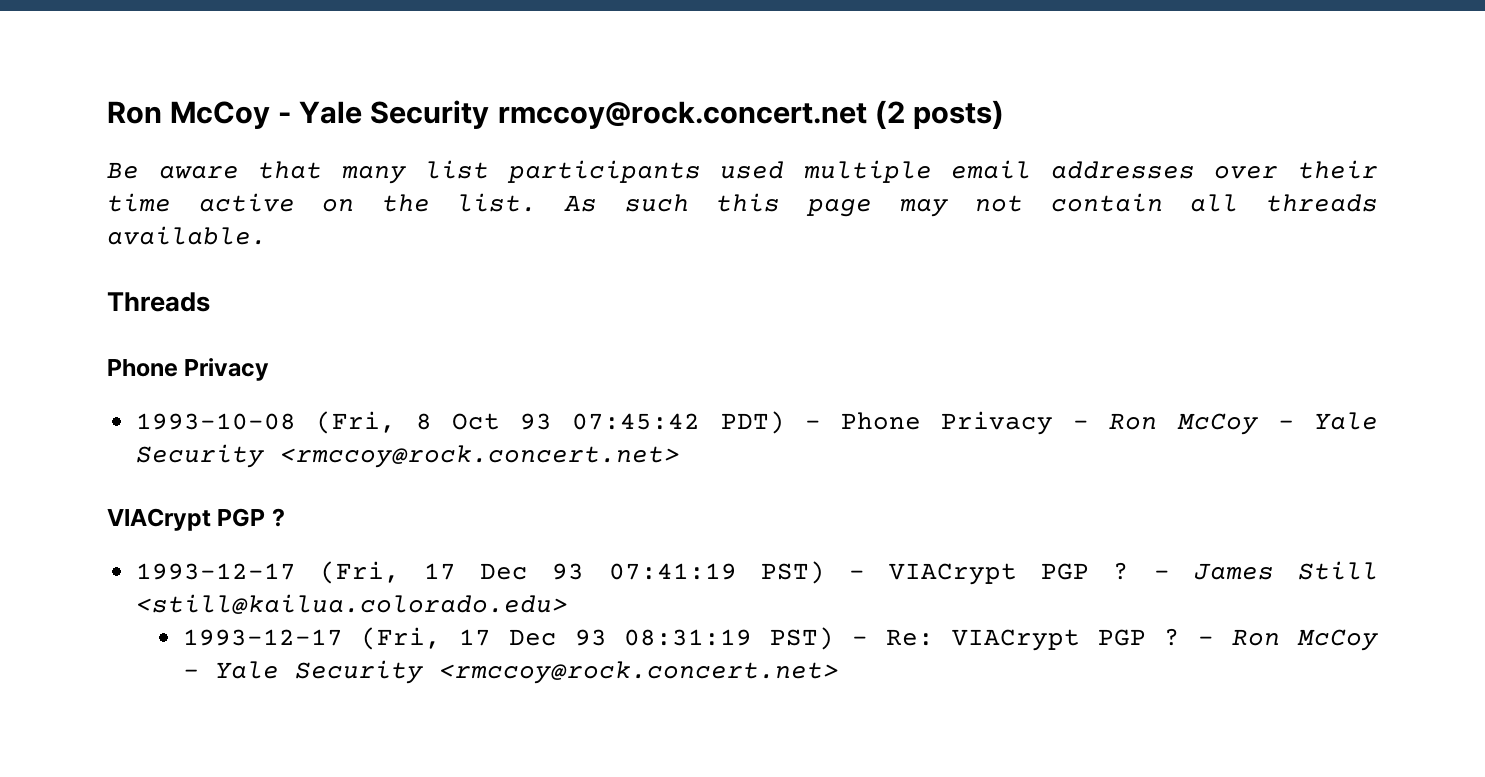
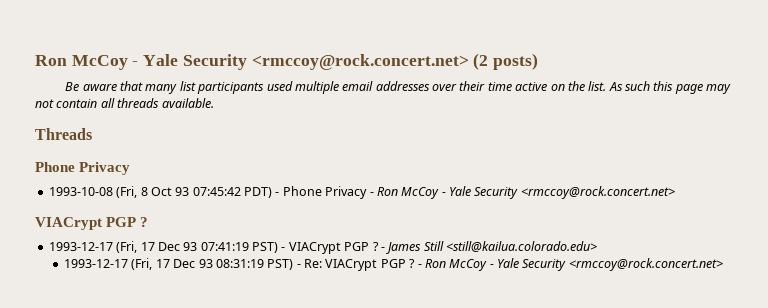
- Ron McCoy - Yale Security rmccoy@rock.concert.net (2 posts)
+ Ron McCoy - Yale Security <rmccoy@rock.concert.net> (2 posts)

